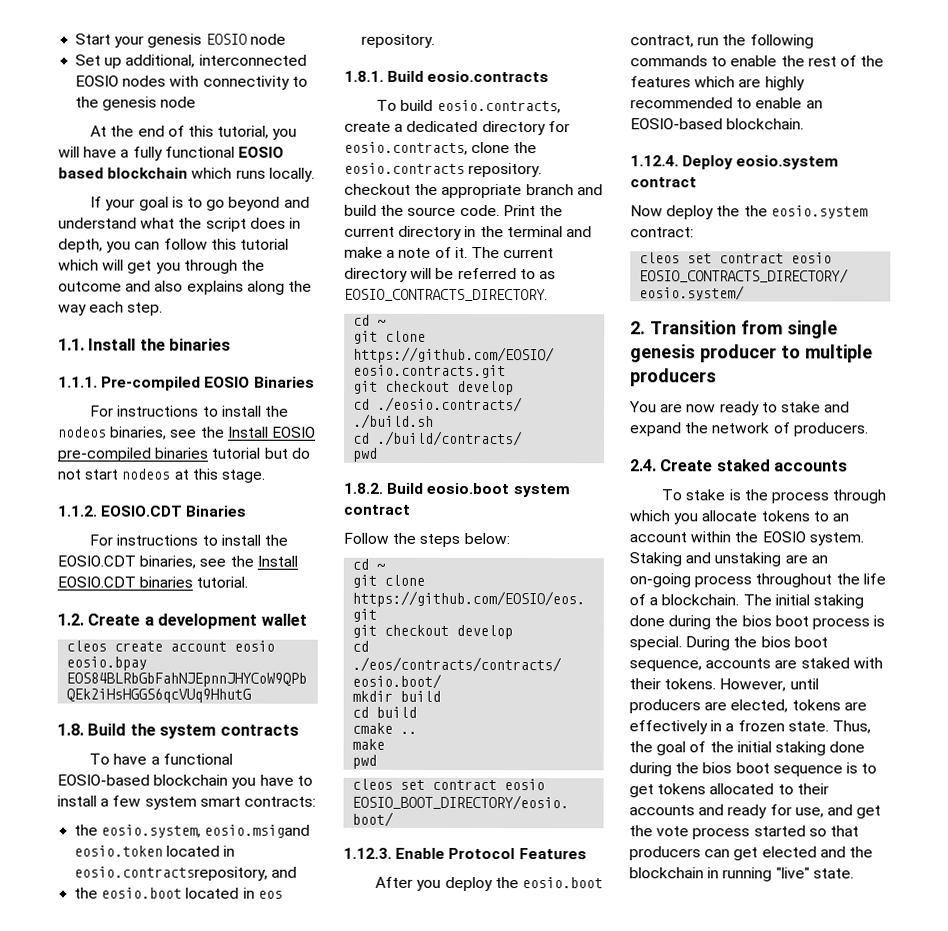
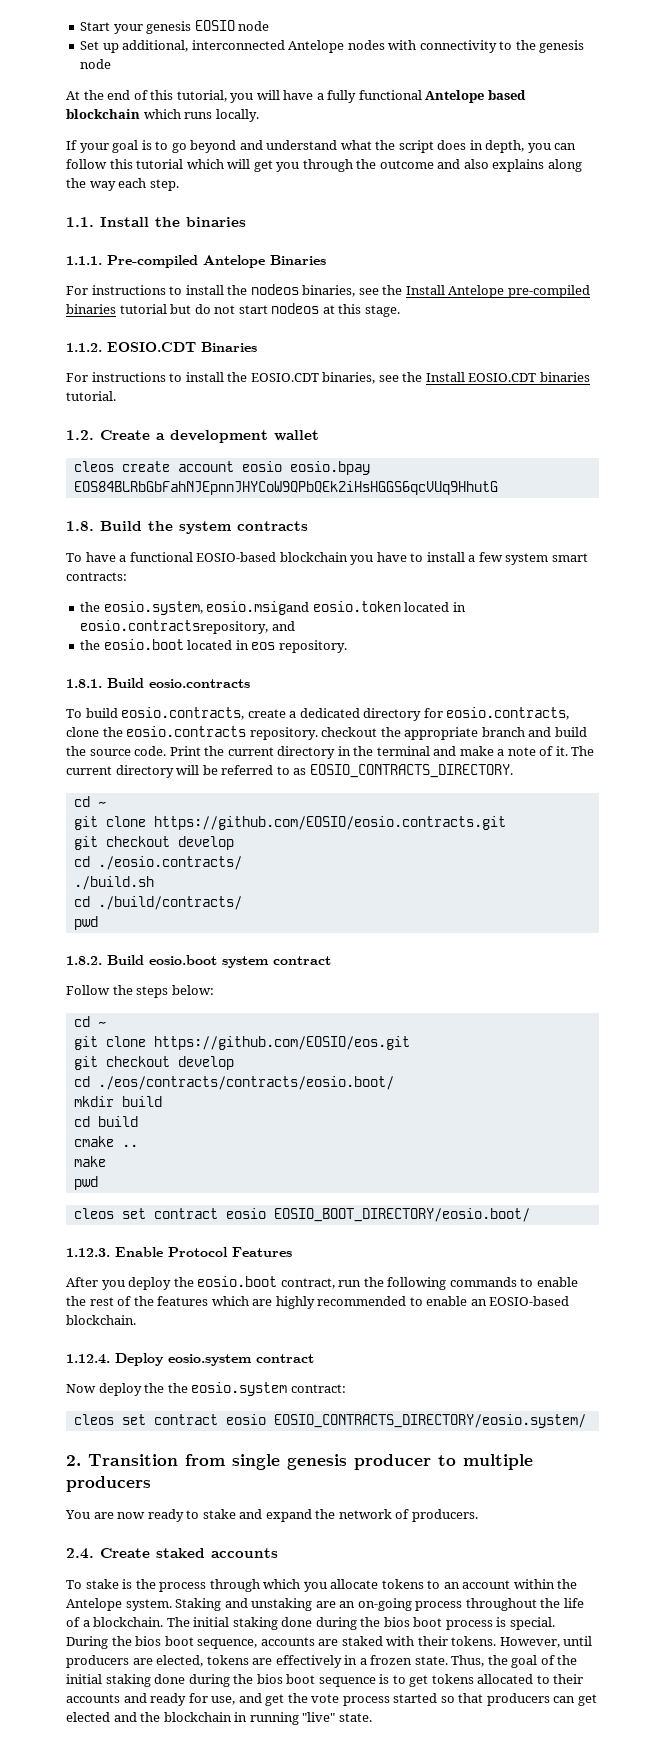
- Set up additional, interconnected EOSIO nodes with connectivity to the genesis node
+ Set up additional, interconnected Antelope nodes with connectivity to the genesis node
- At the end of this tutorial, you will have a fully functional EOSIO based blockchain which runs locally.
+ At the end of this tutorial, you will have a fully functional Antelope based blockchain which runs locally.
- 1.1.1. Pre-compiled EOSIO Binaries
+ 1.1.1. Pre-compiled Antelope Binaries
- For instructions to install the nodeos binaries, see the Install EOSIO pre-compiled binaries tutorial but do not start nodeos at this stage.
+ For instructions to install the nodeos binaries, see the Install Antelope pre-compiled binaries tutorial but do not start nodeos at this stage.
- To stake is the process through which you allocate tokens to an account within the EOSIO system.
+ To stake is the process through which you allocate tokens to an account within the Antelope system.

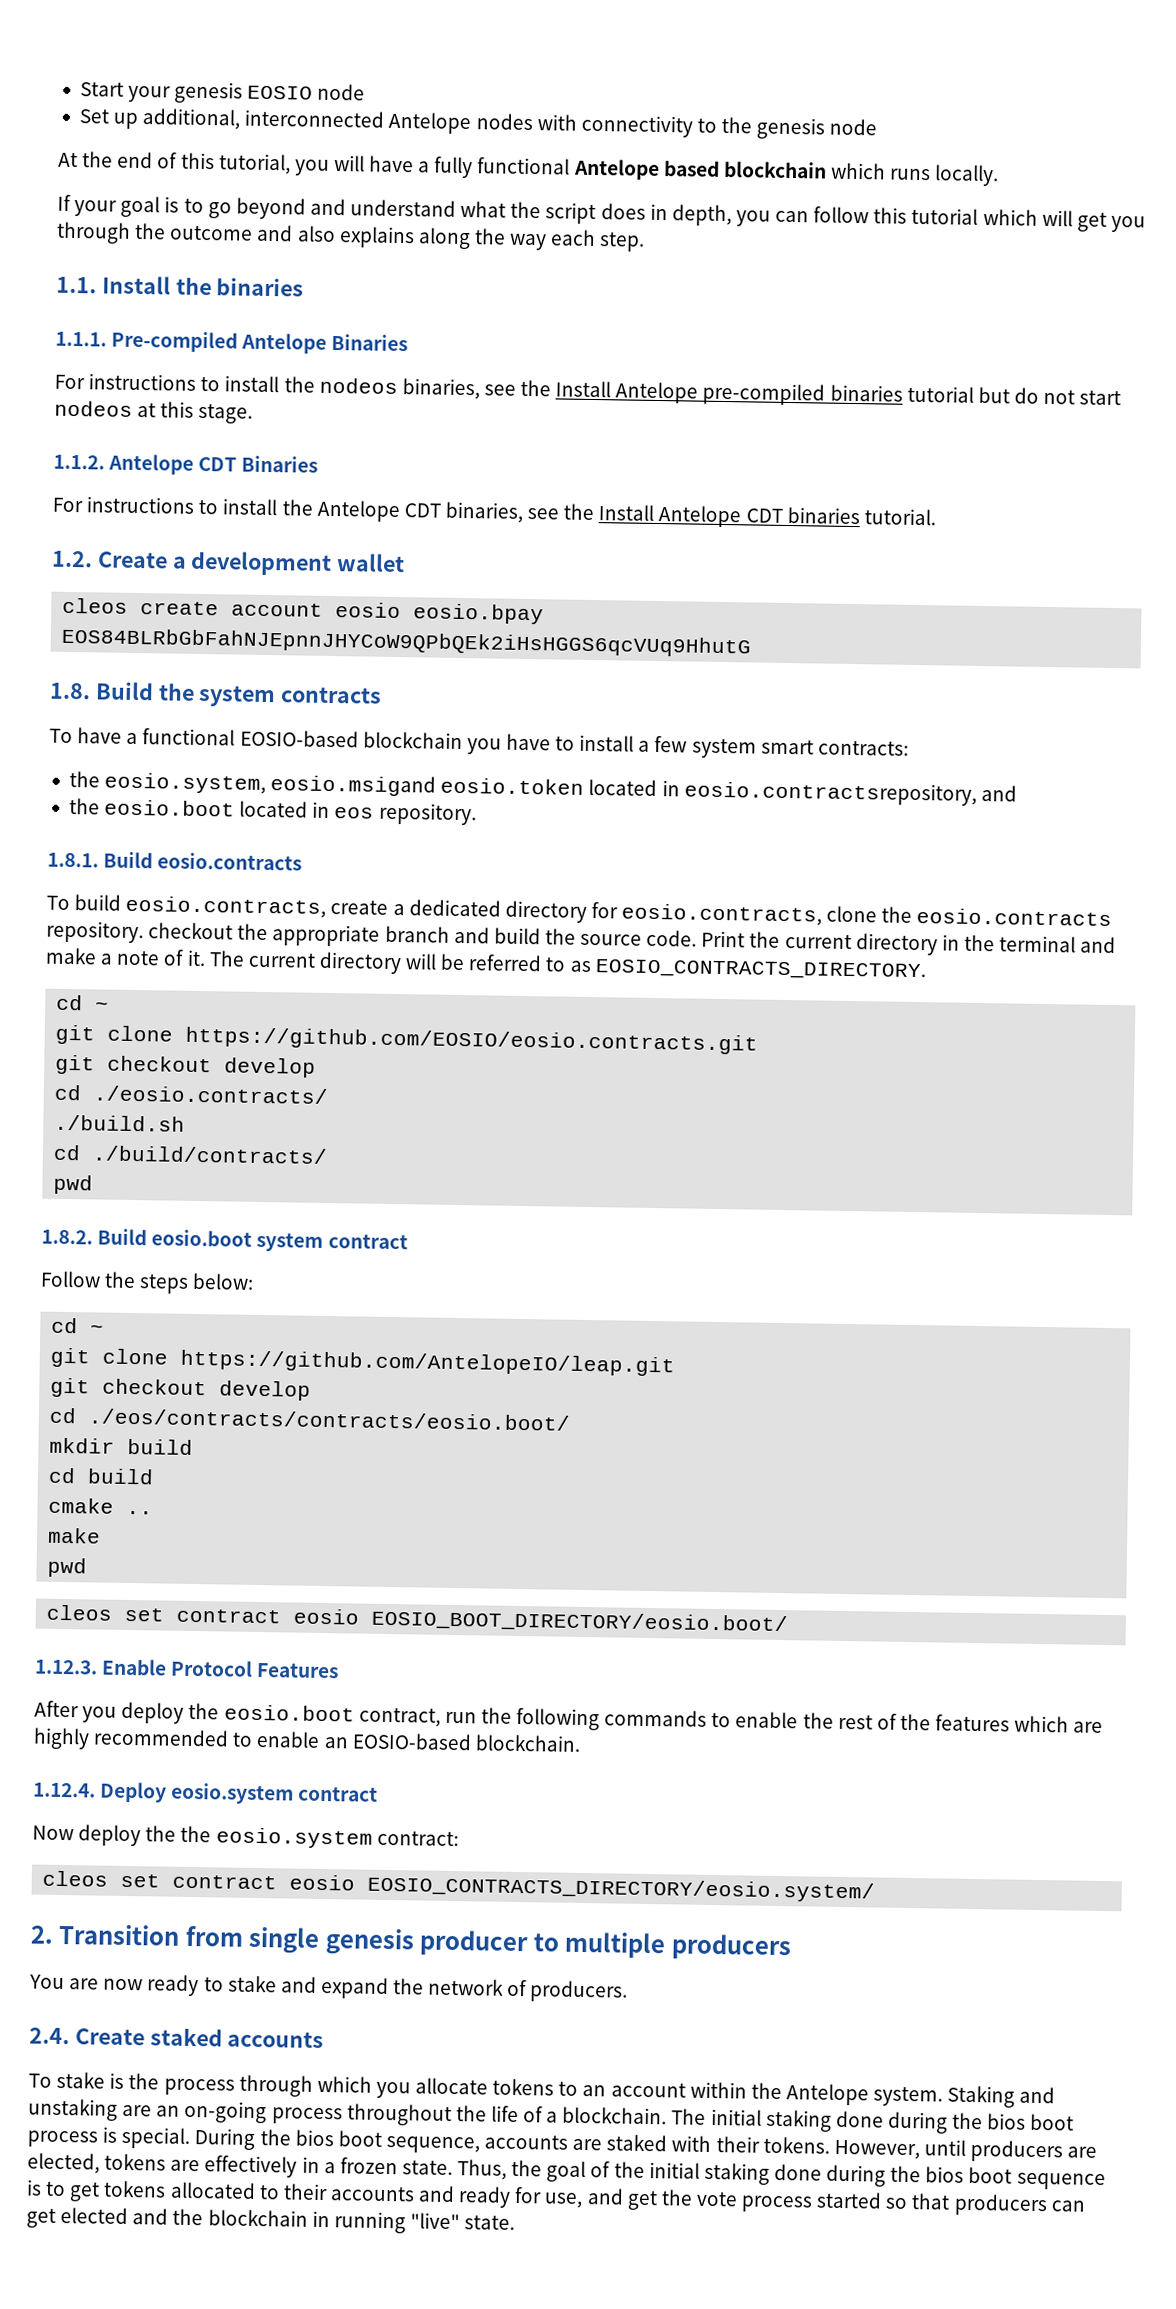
- 1.1.2. EOSIO.CDT Binaries
- For instructions to install the EOSIO.CDT binaries, see the Install EOSIO.CDT binaries tutorial.
+ 1.1.2. Antelope CDT Binaries
+ For instructions to install the Antelope CDT binaries, see the Install Antelope CDT binaries tutorial.
- git clone https://github.com/EOSIO/eos.git
+ git clone https://github.com/AntelopeIO/leap.git

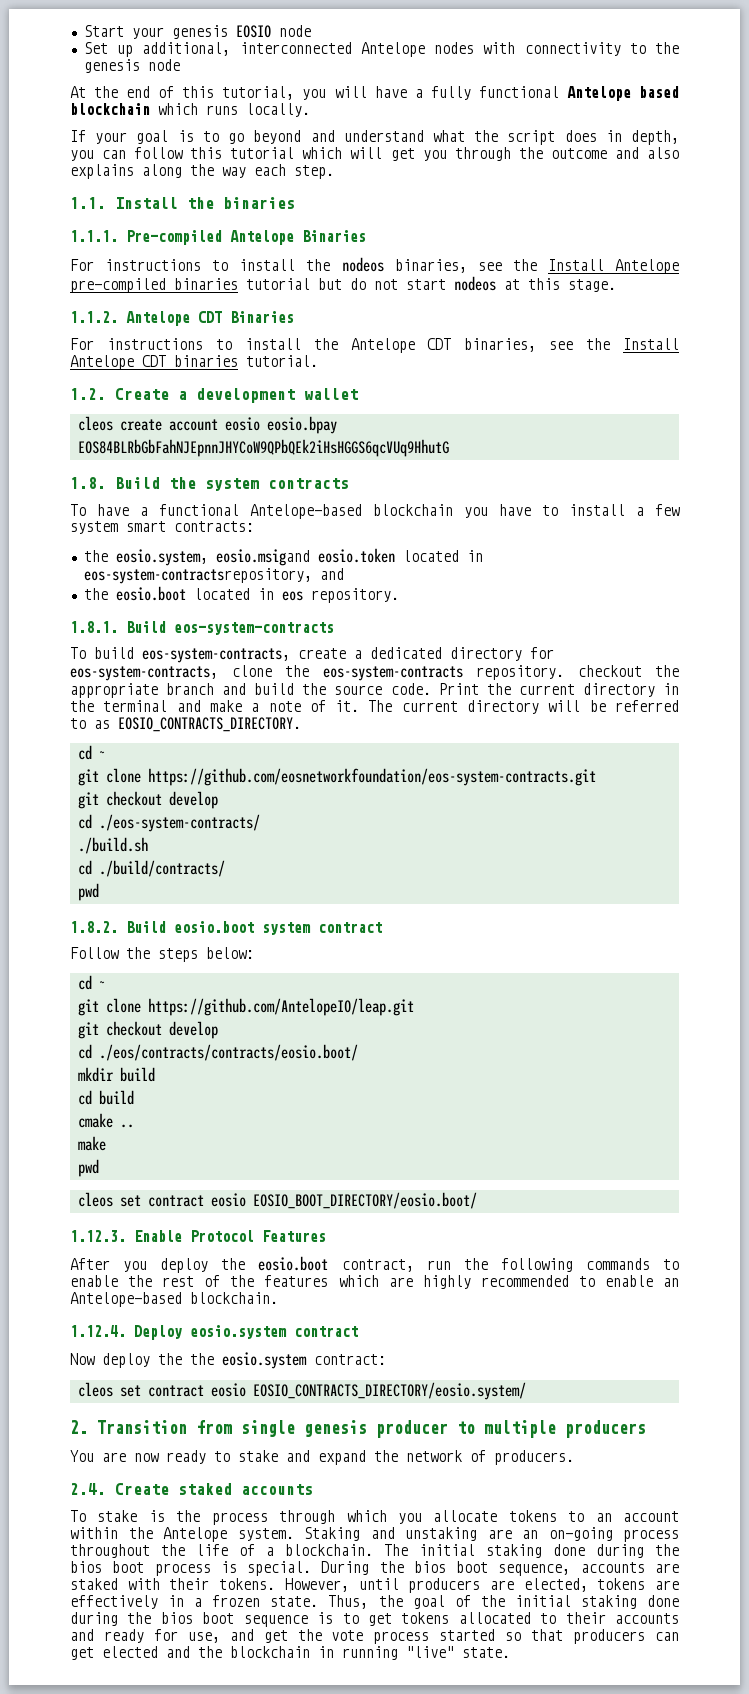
- To have a functional EOSIO-based blockchain you have to install a few system smart contracts:
+ To have a functional Antelope-based blockchain you have to install a few system smart contracts:
- the eosio.system, eosio.msigand eosio.token located in eosio.contractsrepository, and
+ the eosio.system, eosio.msigand eosio.token located in eos-system-contractsrepository, and
- 1.8.1. Build eosio.contracts
+ 1.8.1. Build eos-system-contracts
- To build eosio.contracts, create a dedicated directory for eosio.contracts, clone the eosio.contracts repository. checkout the appropriate branch and build the source code.
+ To build eos-system-contracts, create a dedicated directory for eos-system-contracts, clone the eos-system-contracts repository. checkout the appropriate branch and build the source code.
- git clone https://github.com/EOSIO/eosio.contracts.git
+ git clone https://github.com/eosnetworkfoundation/eos-system-contracts.git
  git checkout develop
- cd ./eosio.contracts/
+ cd ./eos-system-contracts/
- After you deploy the eosio.boot contract, run the following commands to enable the rest of the features which are highly recommended to enable an EOSIO-based blockchain.
+ After you deploy the eosio.boot contract, run the following commands to enable the rest of the features which are highly recommended to enable an Antelope-based blockchain.

